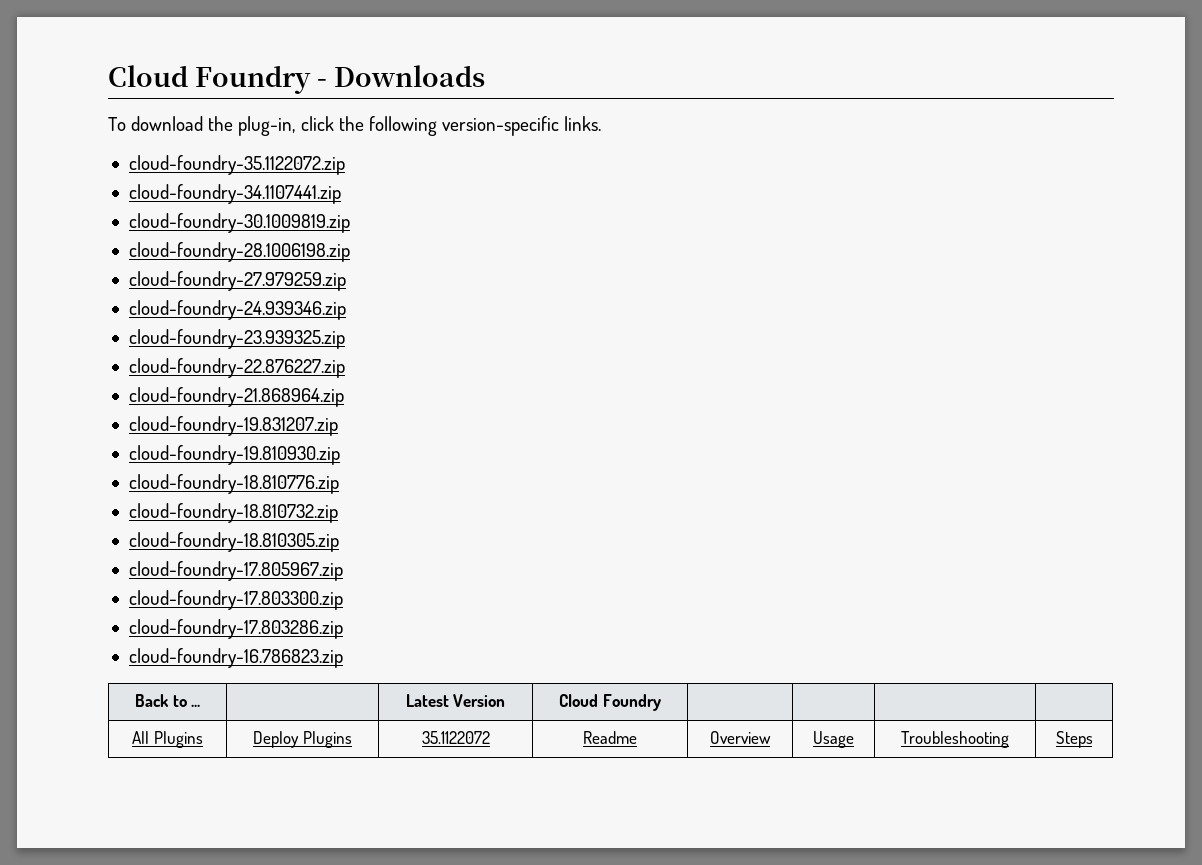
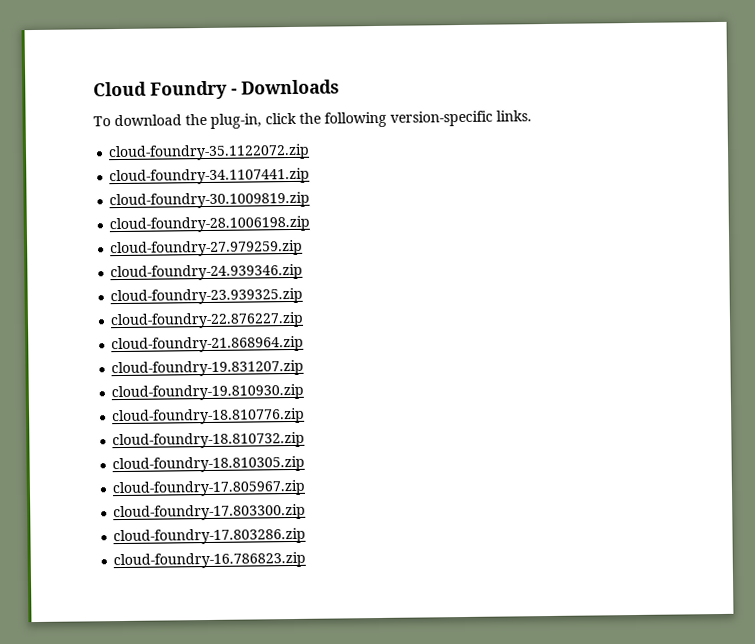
- Back to ... | | Latest Version | Cloud Foundry | | | |
- All Plugins | Deploy Plugins | 35.1122072 | Readme | Overview | Usage | Troubleshooting | Steps

